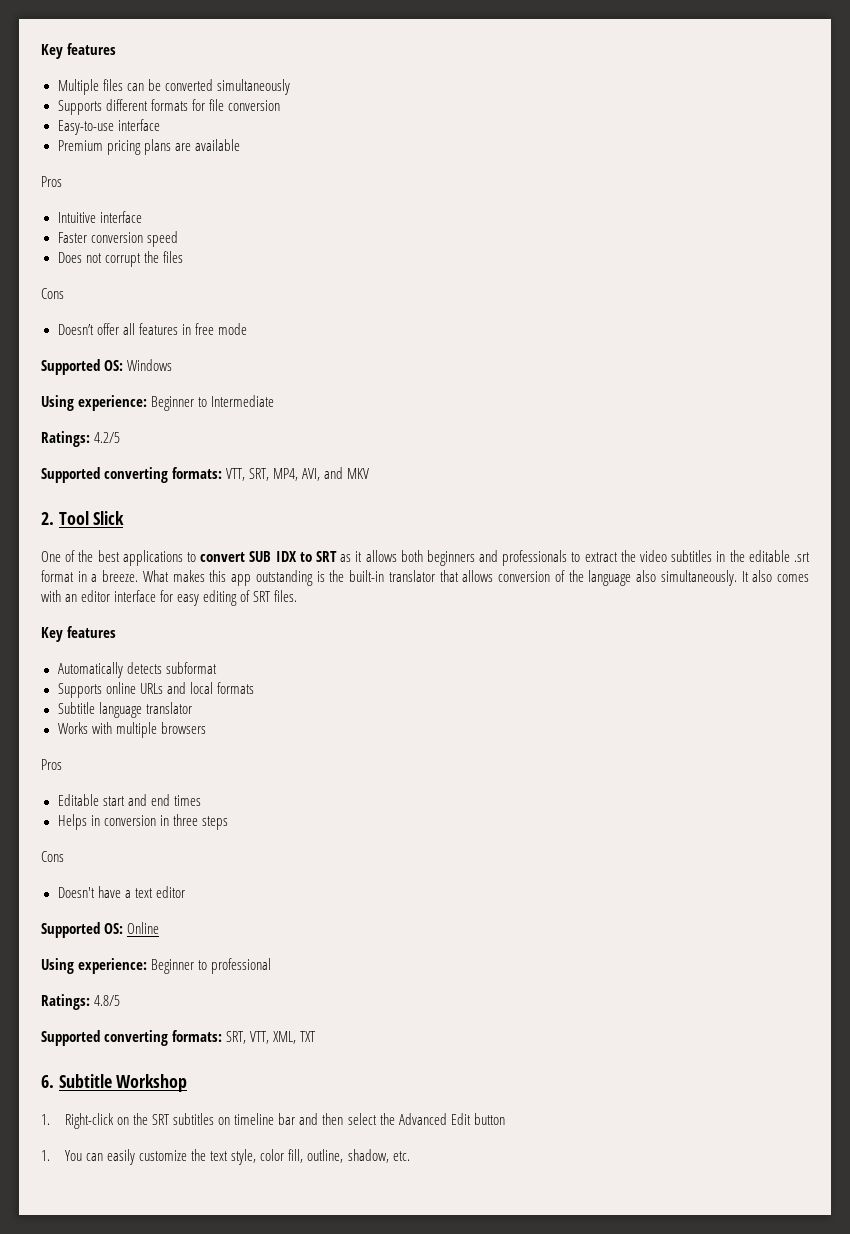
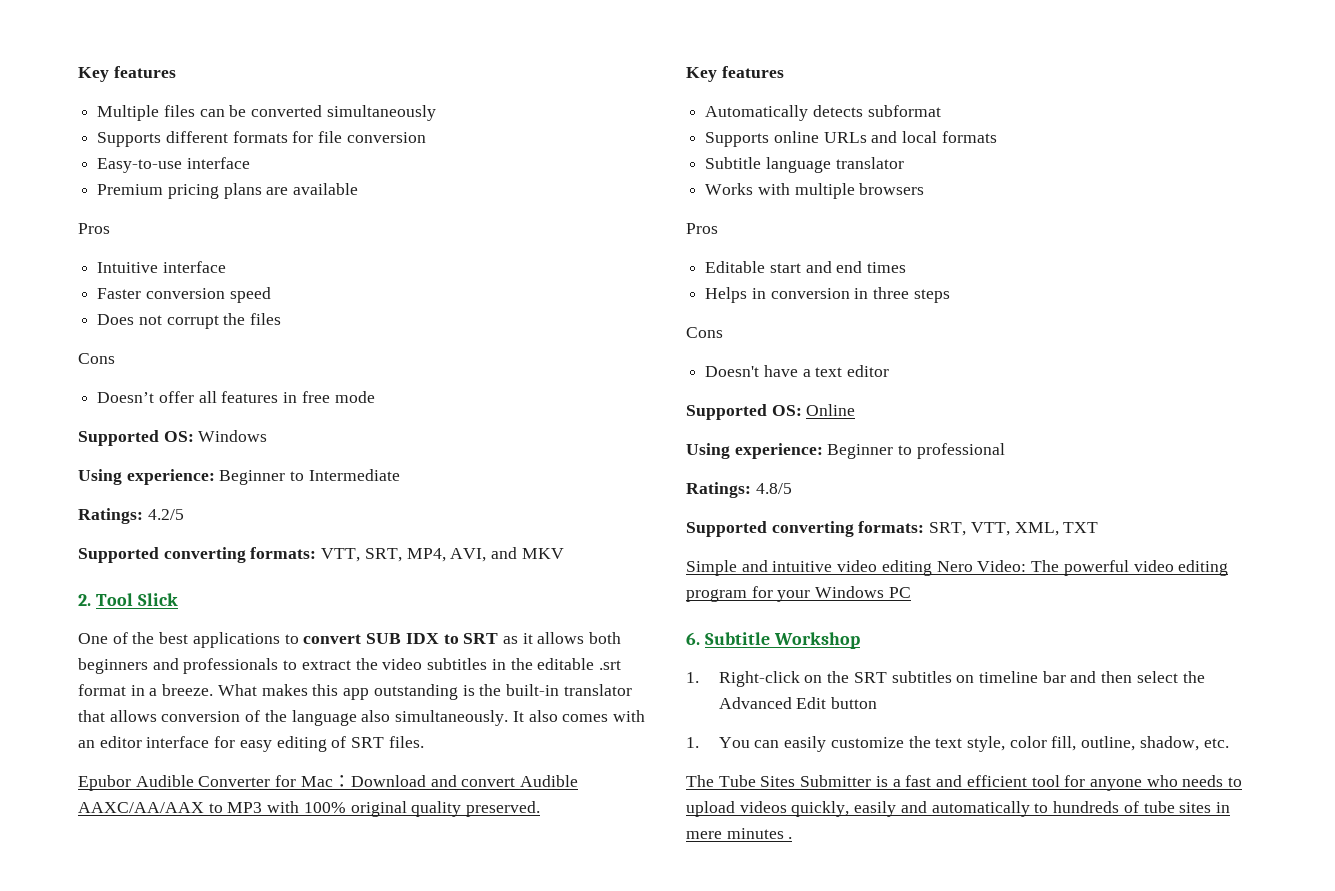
+ Epubor Audible Converter for Mac：Download and convert Audible AAXC/AA/AAX to MP3 with 100% original quality preserved.
+ Simple and intuitive video editing Nero Video: The powerful video editing program for your Windows PC
+ The Tube Sites Submitter is a fast and efficient tool for anyone who needs to upload videos quickly, easily and automatically to hundreds of tube sites in mere minutes .

